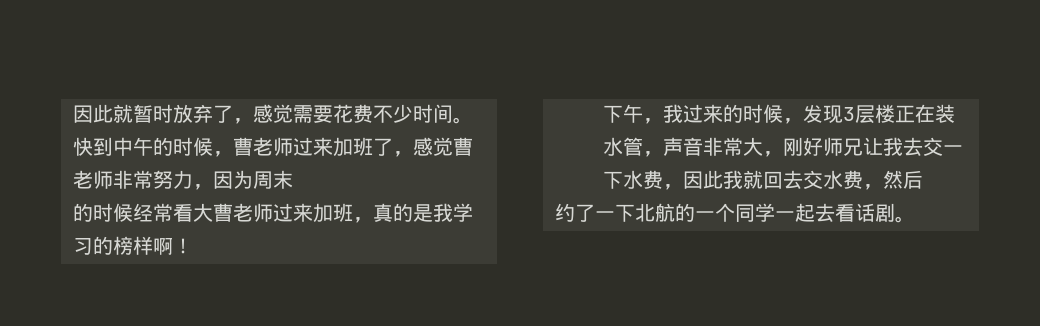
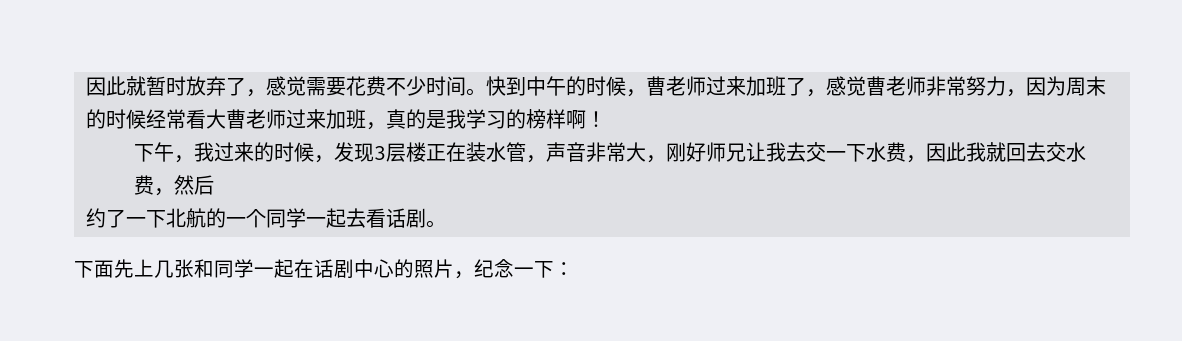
+ 下面先上几张和同学一起在话剧中心的照片，纪念一下：

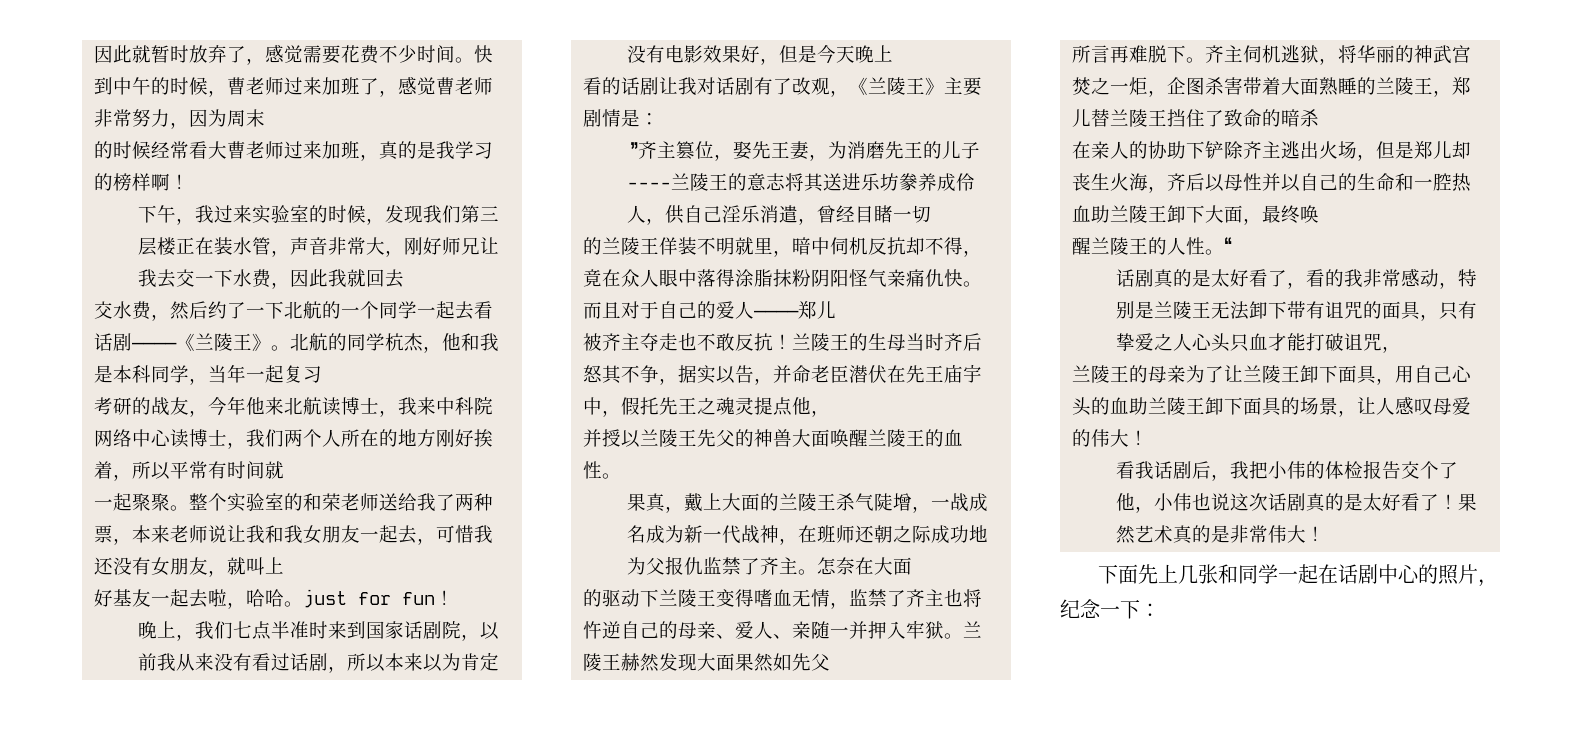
- 下午，我过来的时候，发现3层楼正在装水管，声音非常大，刚好师兄让我去交一下水费，因此我就回去交水费，然后
- 约了一下北航的一个同学一起去看话剧。
+ 下午，我过来实验室的时候，发现我们第三层楼正在装水管，声音非常大，刚好师兄让我去交一下水费，因此我就回去
+ 交水费，然后约了一下北航的一个同学一起去看话剧————《兰陵王》。北航的同学杭杰，他和我是本科同学，当年一起复习
+ 考研的战友，今年他来北航读博士，我来中科院网络中心读博士，我们两个人所在的地方刚好挨着，所以平常有时间就
+ 一起聚聚。整个实验室的和荣老师送给我了两种票，本来老师说让我和我女朋友一起去，可惜我还没有女朋友，就叫上
+ 好基友一起去啦，哈哈。just for fun！
+ 晚上，我们七点半准时来到国家话剧院，以前我从来没有看过话剧，所以本来以为肯定没有电影效果好，但是今天晚上
+ 看的话剧让我对话剧有了改观，《兰陵王》主要剧情是：
+ ”齐主篡位，娶先王妻，为消磨先王的儿子----兰陵王的意志将其送进乐坊豢养成伶人，供自己淫乐消遣，曾经目睹一切
+ 的兰陵王佯装不明就里，暗中伺机反抗却不得，竟在众人眼中落得涂脂抹粉阴阳怪气亲痛仇快。而且对于自己的爱人————郑儿
+ 被齐主夺走也不敢反抗！兰陵王的生母当时齐后怒其不争，据实以告，并命老臣潜伏在先王庙宇中，假托先王之魂灵提点他，
+ 并授以兰陵王先父的神兽大面唤醒兰陵王的血性。
+ 果真，戴上大面的兰陵王杀气陡增，一战成名成为新一代战神，在班师还朝之际成功地为父报仇监禁了齐主。怎奈在大面
+ 的驱动下兰陵王变得嗜血无情，监禁了齐主也将忤逆自己的母亲、爱人、亲随一并押入牢狱。兰陵王赫然发现大面果然如先父
+ 所言再难脱下。齐主伺机逃狱，将华丽的神武宫焚之一炬，企图杀害带着大面熟睡的兰陵王，郑儿替兰陵王挡住了致命的暗杀
+ 在亲人的协助下铲除齐主逃出火场，但是郑儿却丧生火海，齐后以母性并以自己的生命和一腔热血助兰陵王卸下大面，最终唤
+ 醒兰陵王的人性。“
+ 话剧真的是太好看了，看的我非常感动，特别是兰陵王无法卸下带有诅咒的面具，只有挚爱之人心头只血才能打破诅咒，
+ 兰陵王的母亲为了让兰陵王卸下面具，用自己心头的血助兰陵王卸下面具的场景，让人感叹母爱的伟大！
+ 看我话剧后，我把小伟的体检报告交个了他，小伟也说这次话剧真的是太好看了！果然艺术真的是非常伟大！

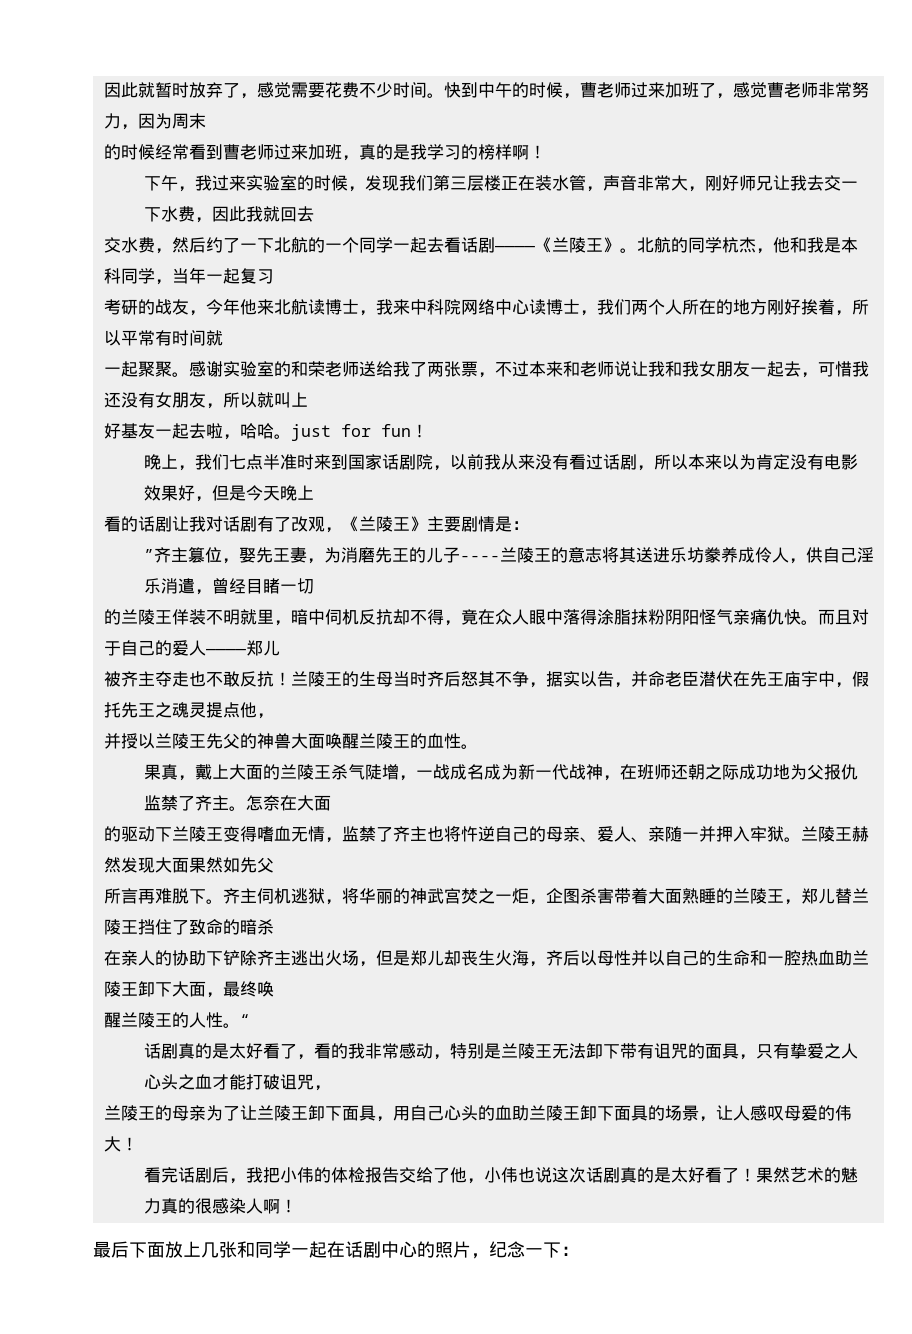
- 的时候经常看大曹老师过来加班，真的是我学习的榜样啊！
+ 的时候经常看到曹老师过来加班，真的是我学习的榜样啊！
- 整个实验室的和荣老师送给我了两种票，本来老师说让我和我女朋友一起去，可惜我还没有女朋友，就叫上
+ 感谢实验室的和荣老师送给我了两张票，不过本来和老师说让我和我女朋友一起去，可惜我还没有女朋友，所以就叫上
- 话剧真的是太好看了，看的我非常感动，特别是兰陵王无法卸下带有诅咒的面具，只有挚爱之人心头只血才能打破诅咒，
+ 话剧真的是太好看了，看的我非常感动，特别是兰陵王无法卸下带有诅咒的面具，只有挚爱之人心头之血才能打破诅咒，
- 看我话剧后，我把小伟的体检报告交个了他，小伟也说这次话剧真的是太好看了！
+ 看完话剧后，我把小伟的体检报告交给了他，小伟也说这次话剧真的是太好看了！
- 果然艺术真的是非常伟大！
- 下面先上几张和同学一起在话剧中心的照片，纪念一下：
+ 果然艺术的魅力真的很感染人啊！
+ 最后下面放上几张和同学一起在话剧中心的照片，纪念一下：

